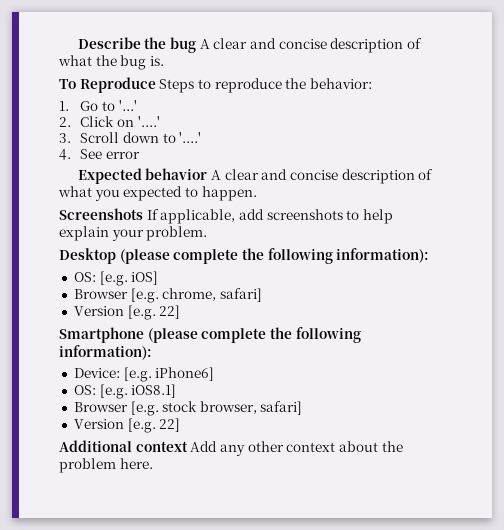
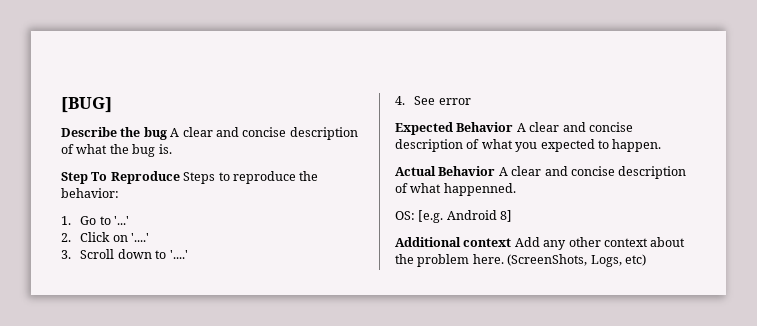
+ [BUG]
- To Reproduce Steps to reproduce the behavior:
+ Step To Reproduce Steps to reproduce the behavior:
- Expected behavior A clear and concise description of what you expected to happen.
+ Expected Behavior A clear and concise description of what you expected to happen.
- Screenshots If applicable, add screenshots to help explain your problem.
- Desktop (please complete the following information):
- OS: [e.g. iOS]
- Browser [e.g. chrome, safari]
- Version [e.g. 22]
- Smartphone (please complete the following information):
- Device: [e.g. iPhone6]
- OS: [e.g. iOS8.1]
- Browser [e.g. stock browser, safari]
- Version [e.g. 22]
+ Actual Behavior A clear and concise description of what happenned.
+ OS: [e.g. Android 8]
+ (ScreenShots, Logs, etc)

